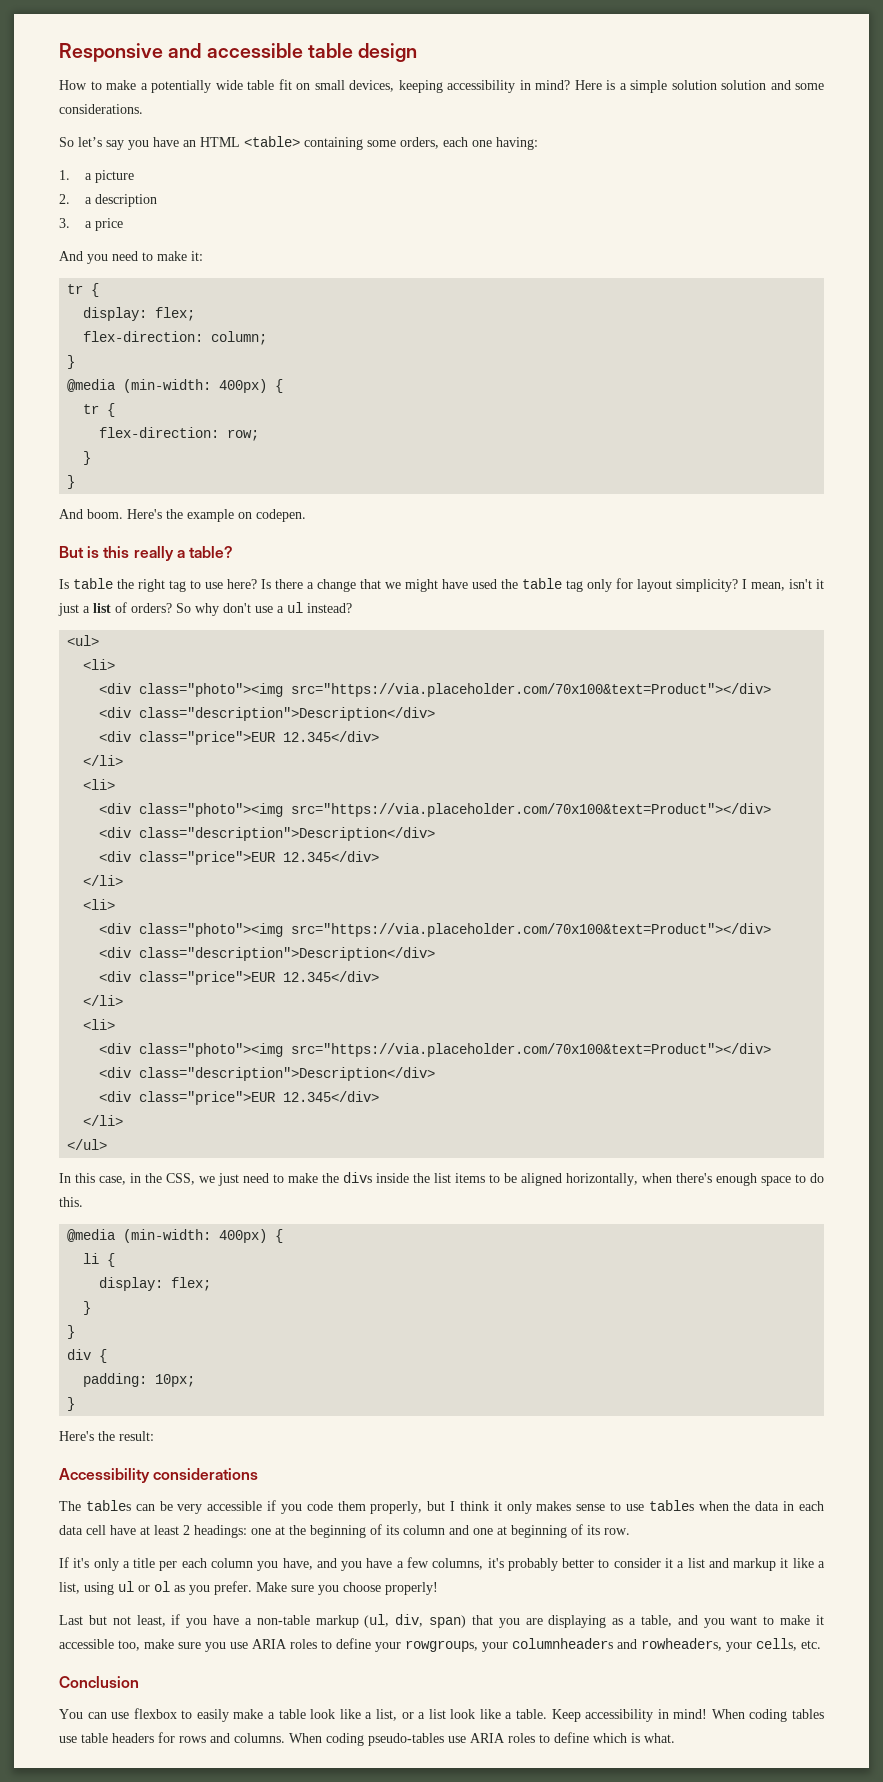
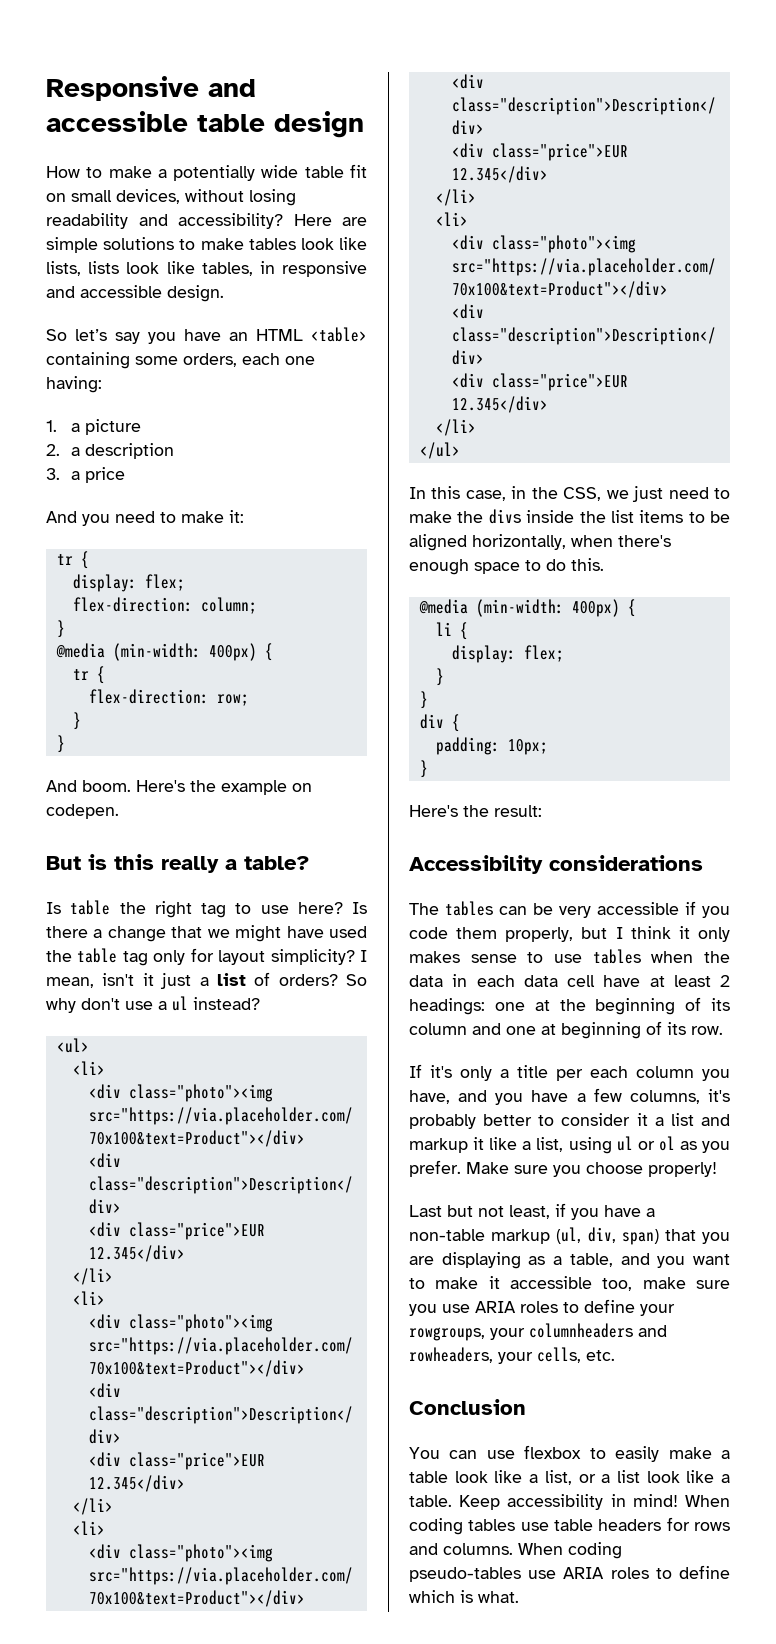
- How to make a potentially wide table fit on small devices, keeping accessibility in mind? Here is a simple solution solution and some considerations.
+ How to make a potentially wide table fit on small devices, without losing readability and accessibility? Here are simple solutions to make tables look like lists, lists look like tables, in responsive and accessible design.

